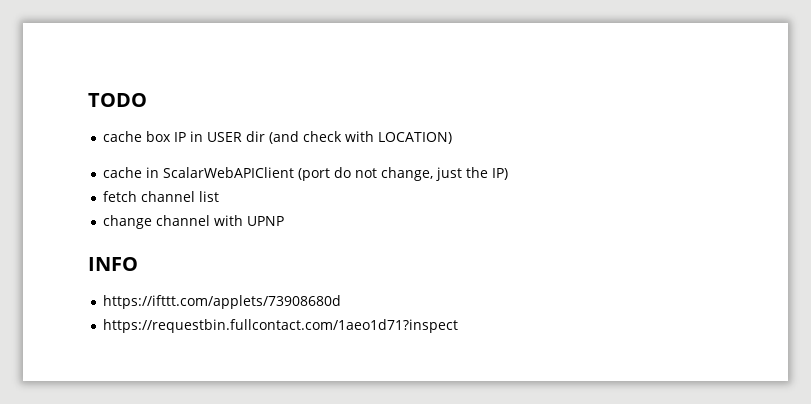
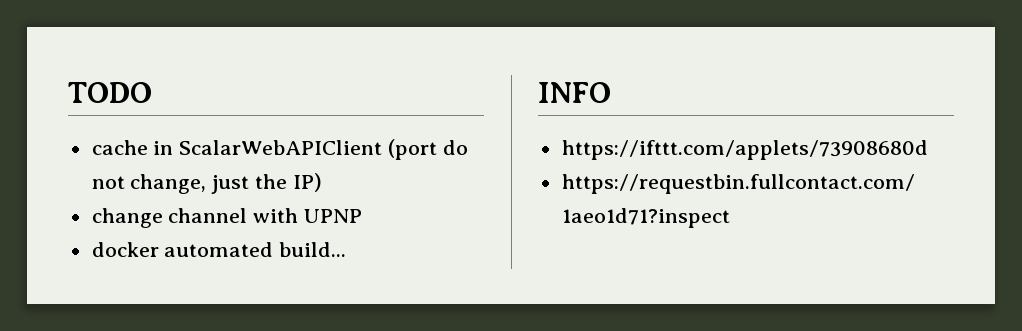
- cache box IP in USER dir (and check with LOCATION)
- fetch channel list
+ docker automated build...

